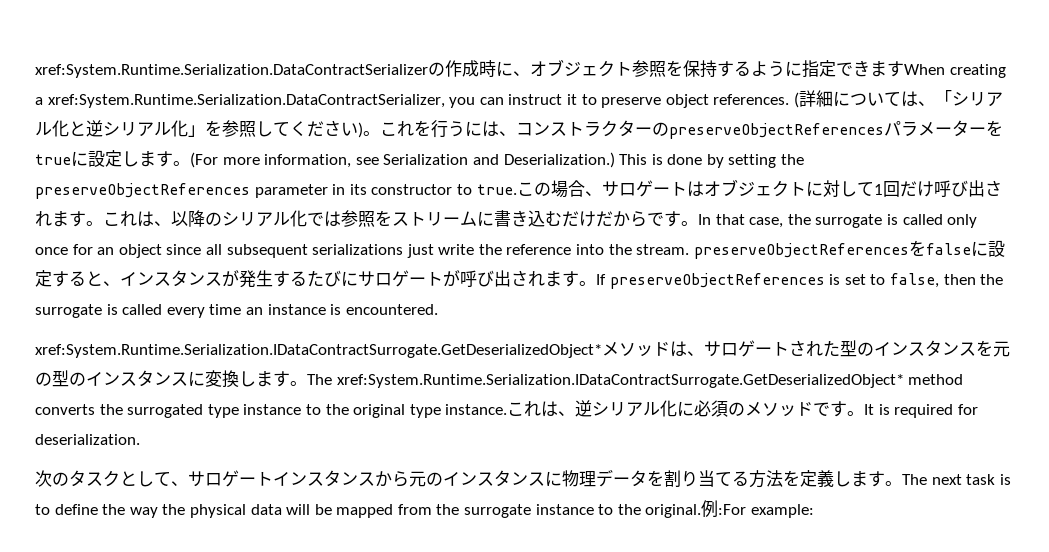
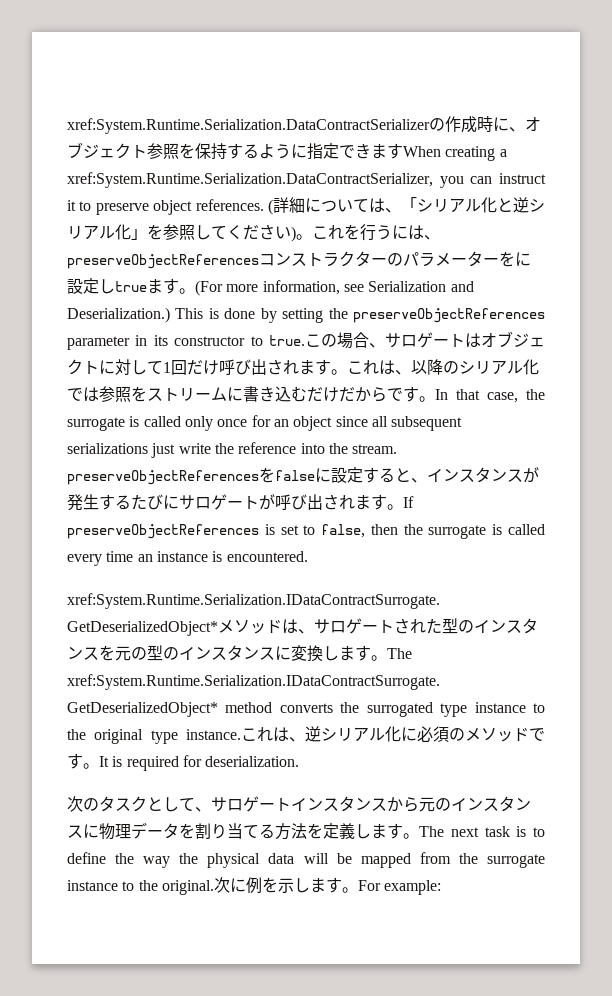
- これを行うには、コンストラクターのpreserveObjectReferencesパラメーターをtrueに設定します。
+ これを行うには、preserveObjectReferencesコンストラクターのパラメーターをに設定しtrueます。
- 例:For example:
+ 次に例を示します。For example:

